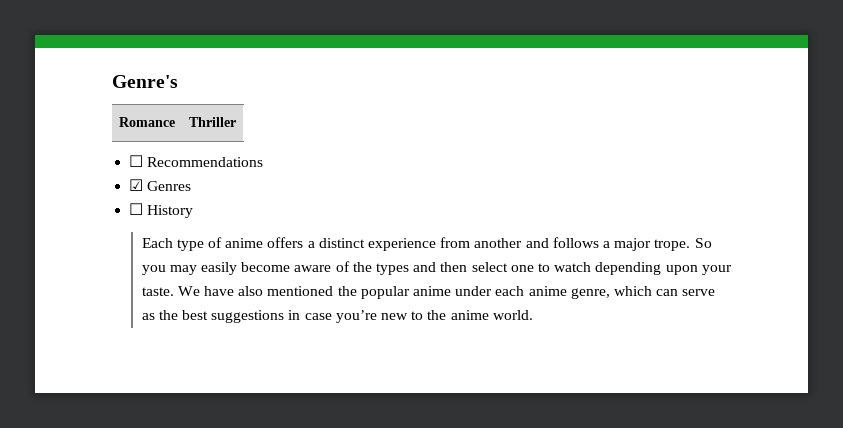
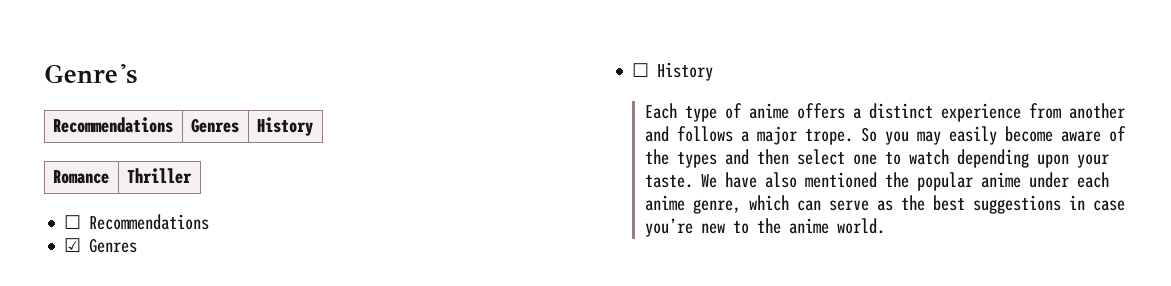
+ Recommendations | Genres | History

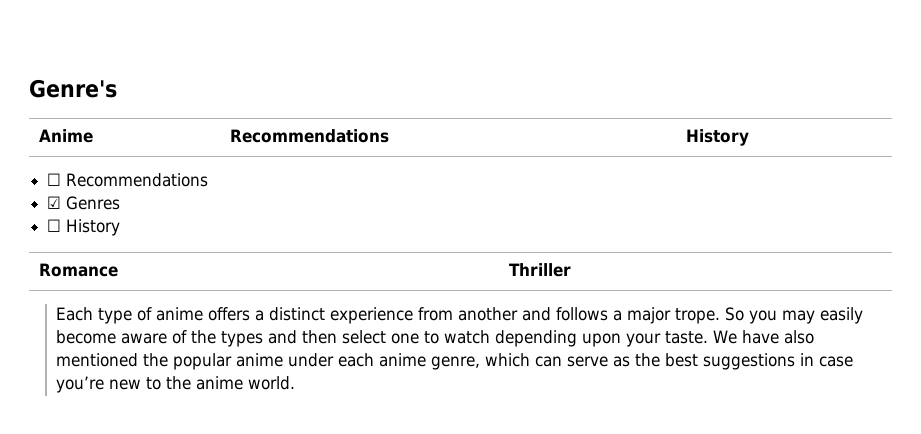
- Recommendations | Genres | History
- Romance | Thriller
+ Anime | Recommendations | History
+ Romance | Thriller

